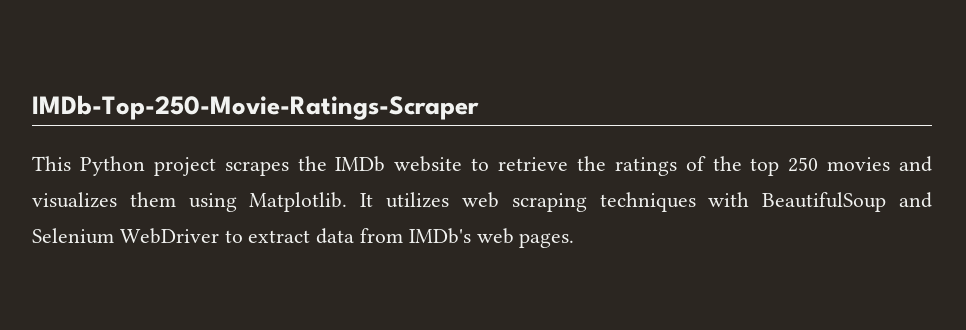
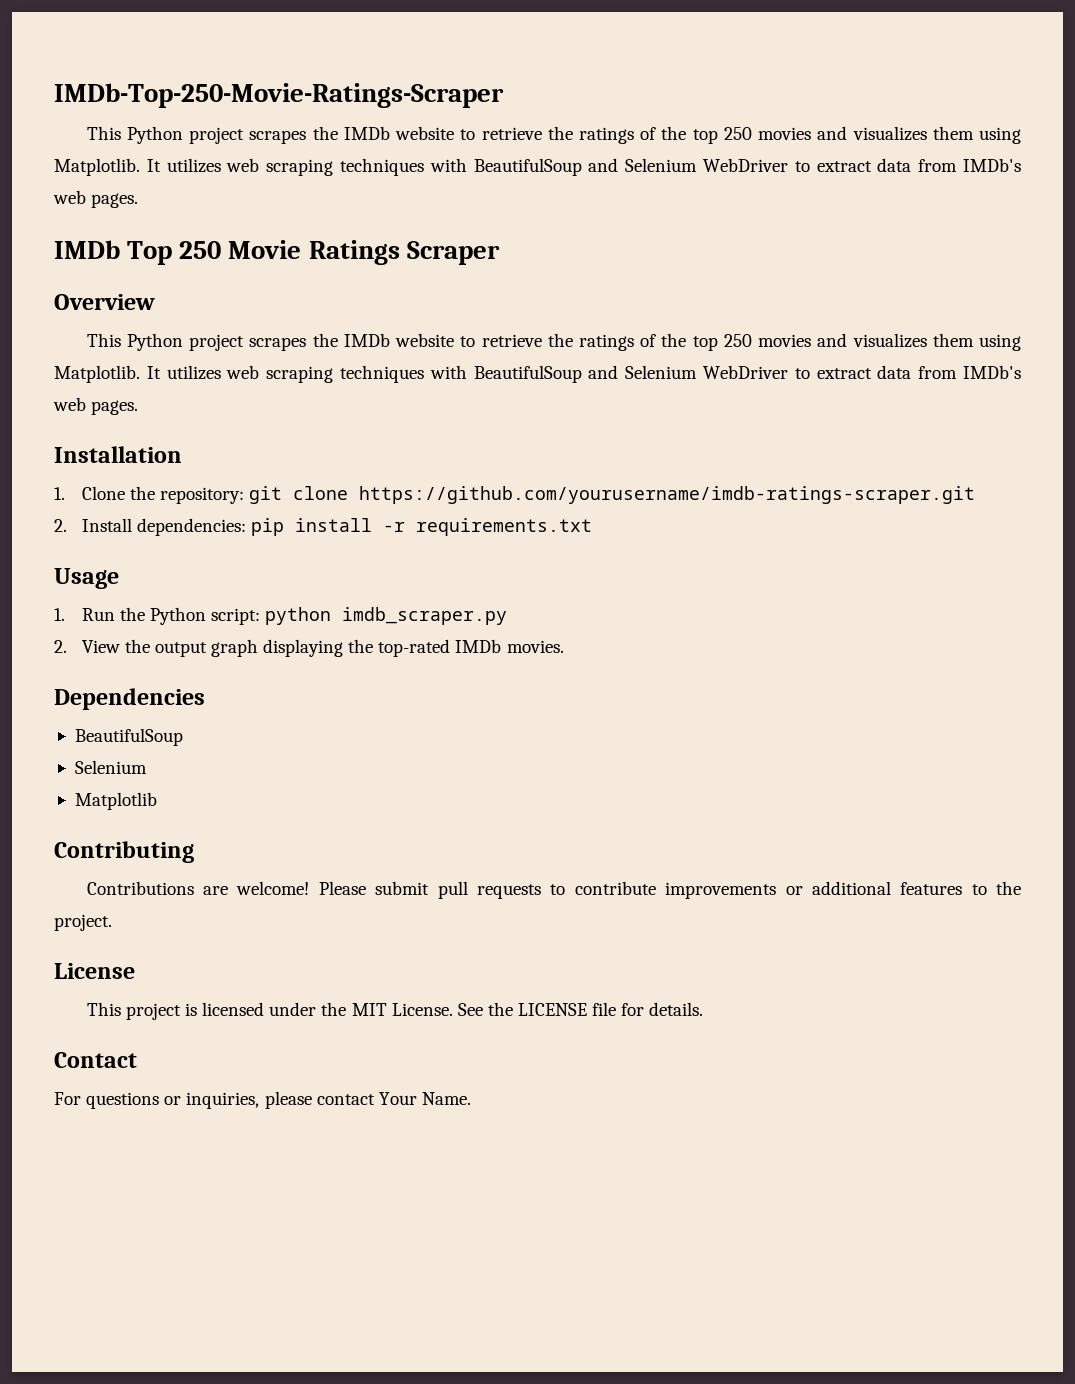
+ IMDb Top 250 Movie Ratings Scraper
+ Overview
+ This Python project scrapes the IMDb website to retrieve the ratings of the top 250 movies and visualizes them using Matplotlib. It utilizes web scraping techniques with BeautifulSoup and Selenium WebDriver to extract data from IMDb's web pages.
+ Installation
+ 1. Clone the repository: git clone https://github.com/yourusername/imdb-ratings-scraper.git
+ 2. Install dependencies: pip install -r requirements.txt
+ Usage
+ 1. Run the Python script: python imdb_scraper.py
+ 2. View the output graph displaying the top-rated IMDb movies.
+ Dependencies
+ BeautifulSoup
+ Selenium
+ Matplotlib
+ Contributing
+ Contributions are welcome! Please submit pull requests to contribute improvements or additional features to the project.
+ License
+ This project is licensed under the MIT License. See the LICENSE file for details.
+ Contact
+ For questions or inquiries, please contact Your Name.

